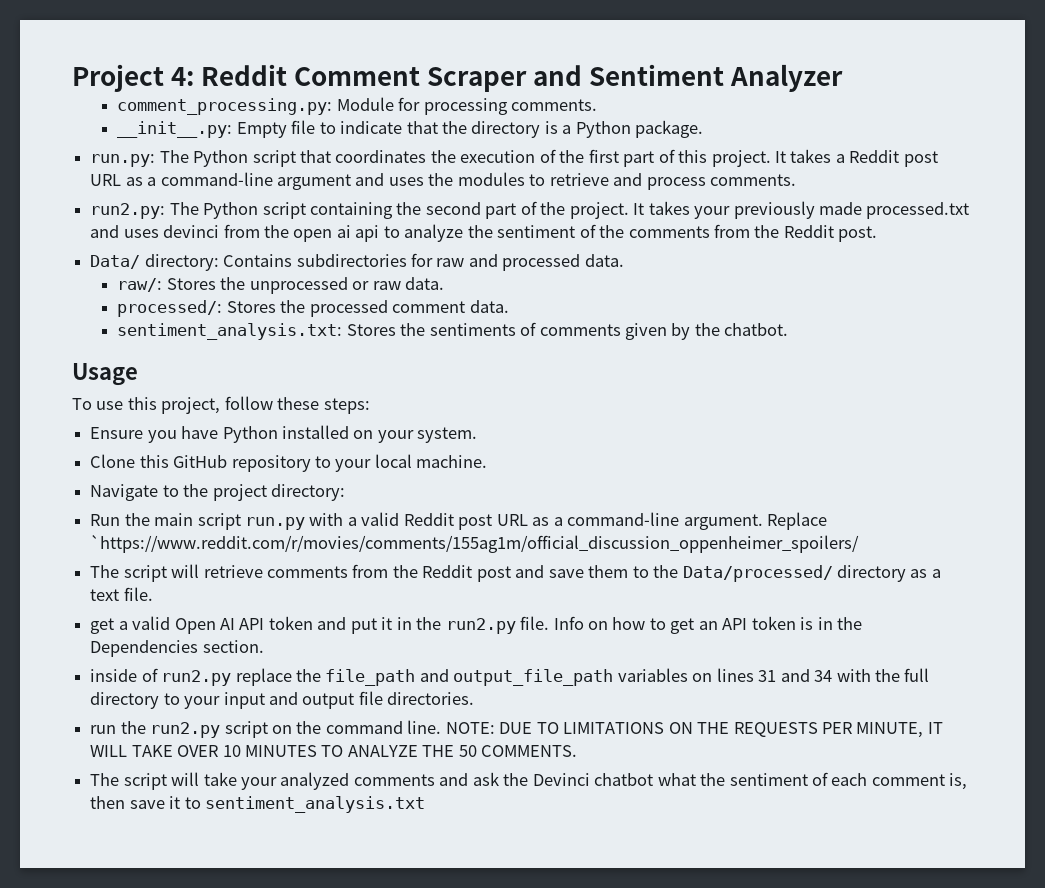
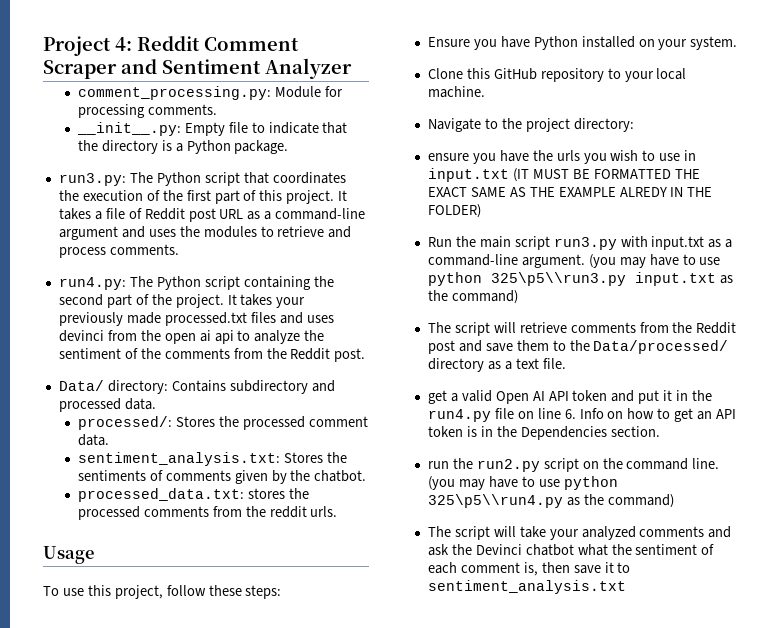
- run.py: The Python script that coordinates the execution of the first part of this project.
+ run3.py: The Python script that coordinates the execution of the first part of this project.
- It takes a Reddit post URL as a command-line argument and uses the modules to retrieve and process comments.
+ It takes a file of Reddit post URL as a command-line argument and uses the modules to retrieve and process comments.
- run2.py: The Python script containing the second part of the project.
+ run4.py: The Python script containing the second part of the project.
- It takes your previously made processed.txt and uses devinci from the open ai api to analyze the sentiment of the comments from the Reddit post.
+ It takes your previously made processed.txt files and uses devinci from the open ai api to analyze the sentiment of the comments from the Reddit post.
- Data/ directory: Contains subdirectories for raw and processed data.
+ Data/ directory: Contains subdirectory and processed data.
- raw/: Stores the unprocessed or raw data.
+ processed_data.txt: stores the processed comments from the reddit urls.
- Run the main script run.py with a valid Reddit post URL as a command-line argument. Replace `https://www.reddit.com/r/movies/comments/155ag1m/official_discussion_oppenheimer_spoilers/
+ ensure you have the urls you wish to use in input.txt (IT MUST BE FORMATTED THE EXACT SAME AS THE EXAMPLE ALREDY IN THE FOLDER)
+ Run the main script run3.py with input.txt as a command-line argument. (you may have to use python 325\p5\\run3.py input.txt as the command)
- get a valid Open AI API token and put it in the run2.py file. Info on how to get an API token is in the Dependencies section.
+ get a valid Open AI API token and put it in the run4.py file on line 6. Info on how to get an API token is in the Dependencies section.
- inside of run2.py replace the file_path and output_file_path variables on lines 31 and 34 with the full directory to your input and output file directories.
- NOTE: DUE TO LIMITATIONS ON THE REQUESTS PER MINUTE, IT WILL TAKE OVER 10 MINUTES TO ANALYZE THE 50 COMMENTS.
+ (you may have to use python 325\p5\\run4.py as the command)

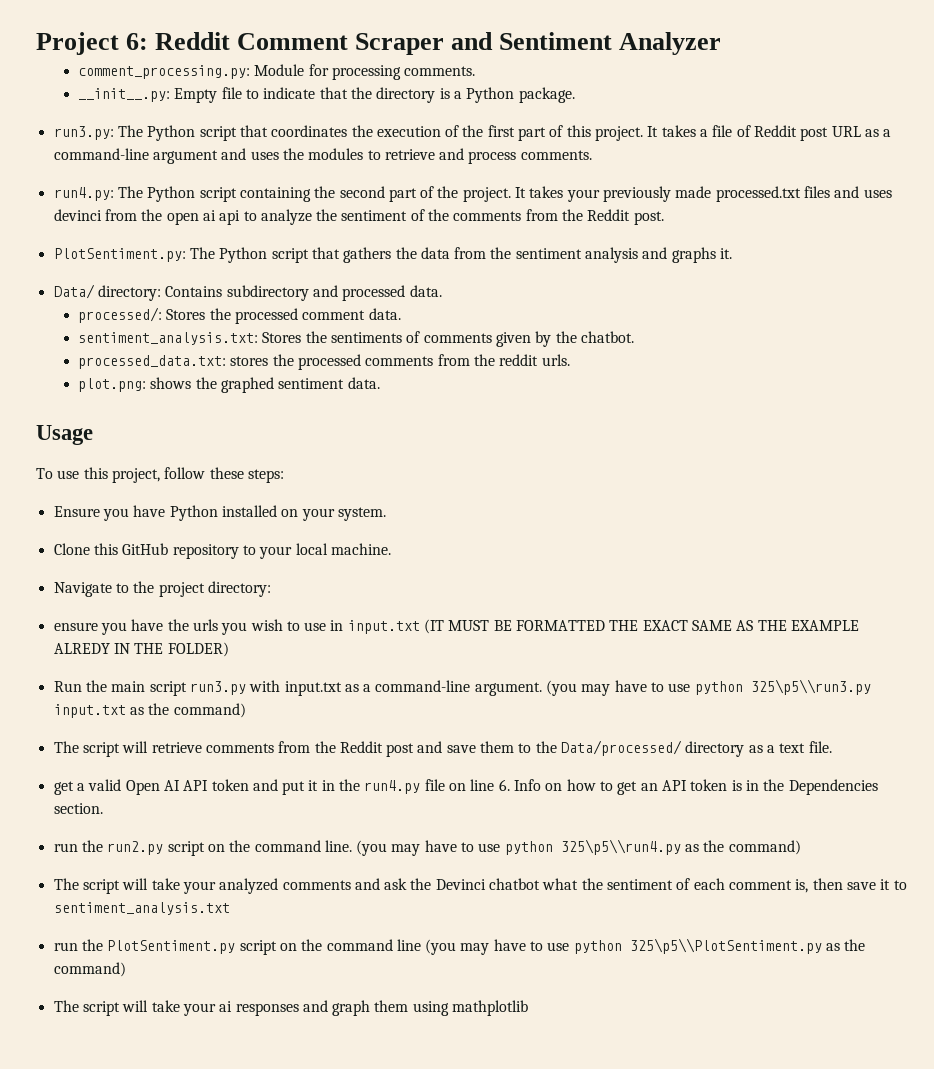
- Project 4: Reddit Comment Scraper and Sentiment Analyzer
+ Project 6: Reddit Comment Scraper and Sentiment Analyzer
+ PlotSentiment.py: The Python script that gathers the data from the sentiment analysis and graphs it.
+ plot.png: shows the graphed sentiment data.
+ run the PlotSentiment.py script on the command line (you may have to use python 325\p5\\PlotSentiment.py as the command)
+ The script will take your ai responses and graph them using mathplotlib

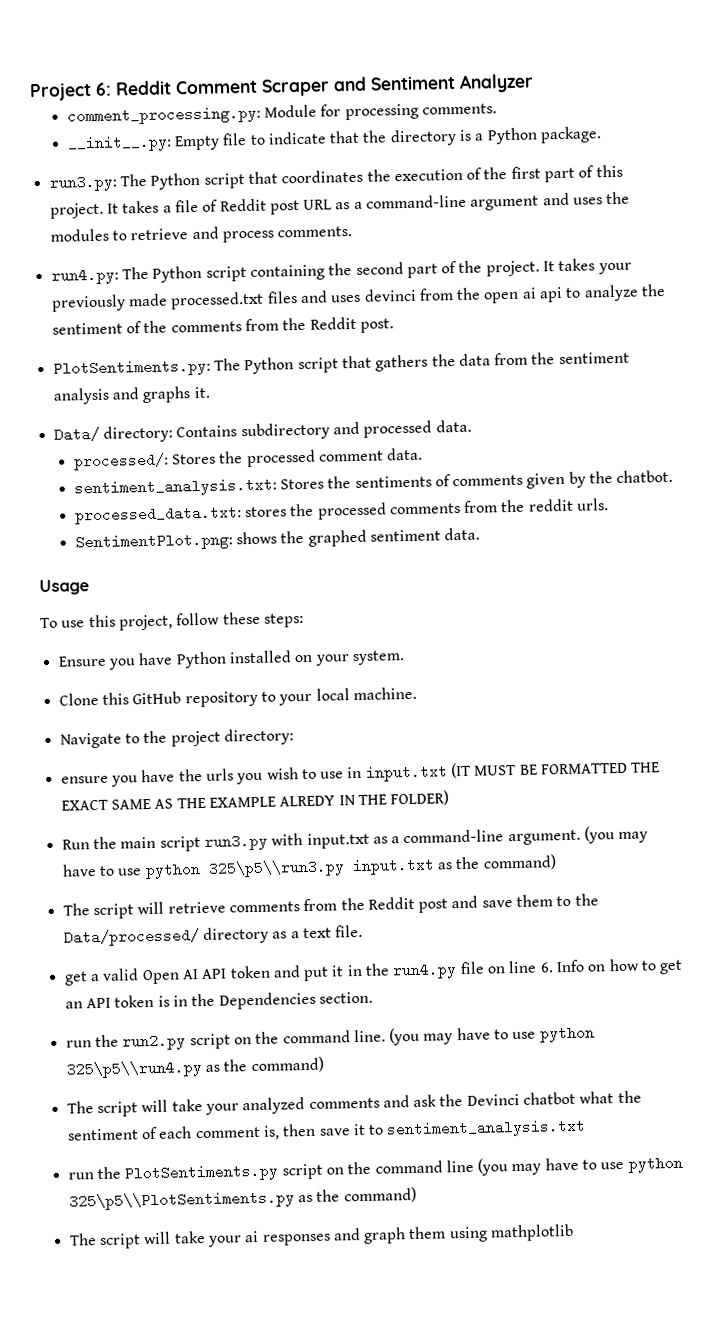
- PlotSentiment.py: The Python script that gathers the data from the sentiment analysis and graphs it.
+ PlotSentiments.py: The Python script that gathers the data from the sentiment analysis and graphs it.
- plot.png: shows the graphed sentiment data.
+ SentimentPlot.png: shows the graphed sentiment data.
- run the PlotSentiment.py script on the command line (you may have to use python 325\p5\\PlotSentiment.py as the command)
+ run the PlotSentiments.py script on the command line (you may have to use python 325\p5\\PlotSentiments.py as the command)

